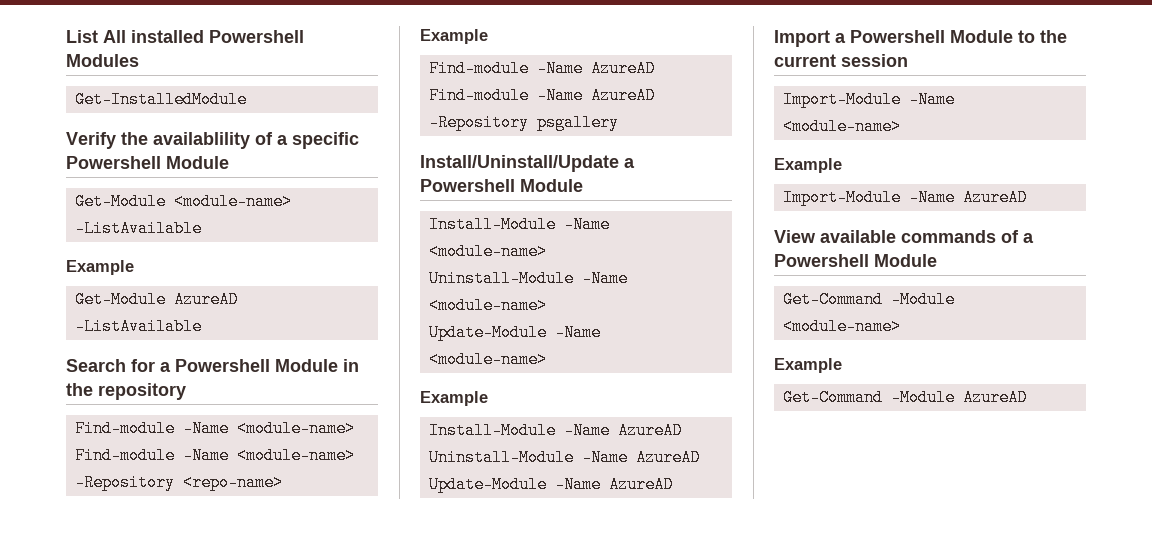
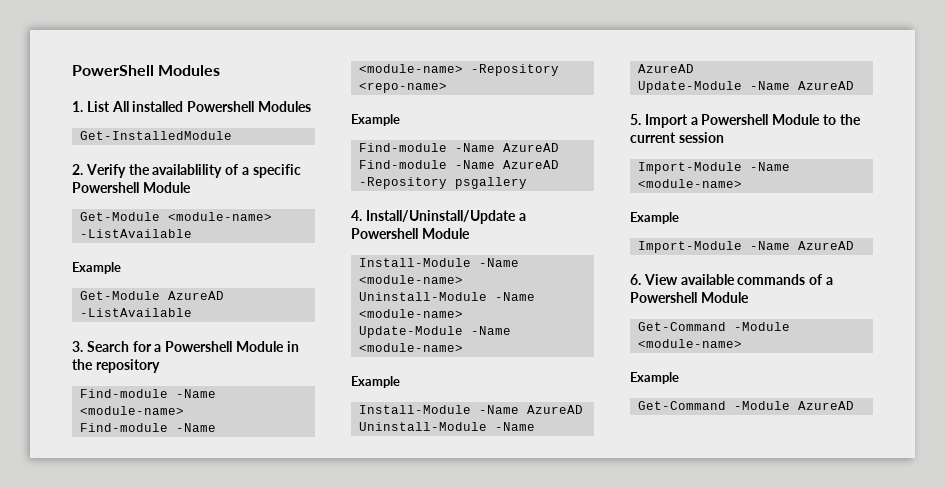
- List All installed Powershell Modules
+ PowerShell Modules
+ 1. List All installed Powershell Modules
- Verify the availablility of a specific Powershell Module
+ 2. Verify the availablility of a specific Powershell Module
- Search for a Powershell Module in the repository
+ 3. Search for a Powershell Module in the repository
- Install/Uninstall/Update a Powershell Module
+ 4. Install/Uninstall/Update a Powershell Module
- Import a Powershell Module to the current session
+ 5. Import a Powershell Module to the current session
- View available commands of a Powershell Module
+ 6. View available commands of a Powershell Module

